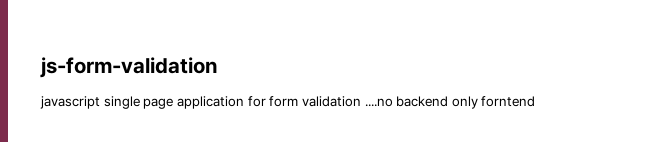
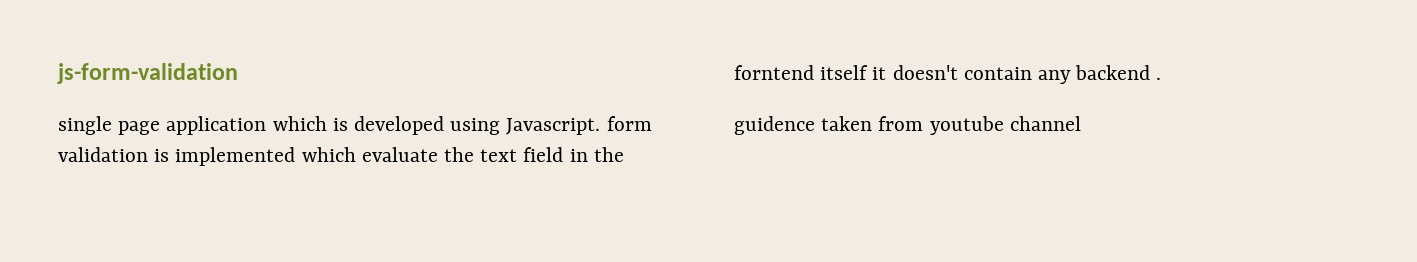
- javascript single page application for form validation ....no backend only forntend
+ single page application which is developed using Javascript. form validation is implemented which evaluate the text field in the forntend itself it doesn't contain any backend .
+ guidence taken from youtube channel

